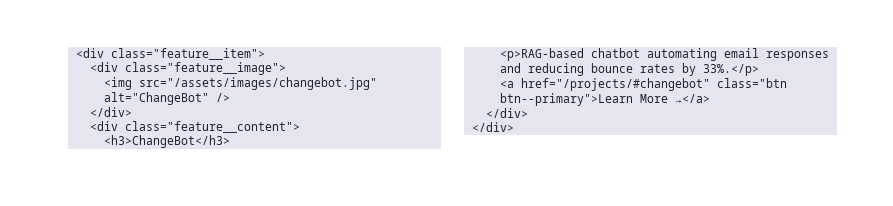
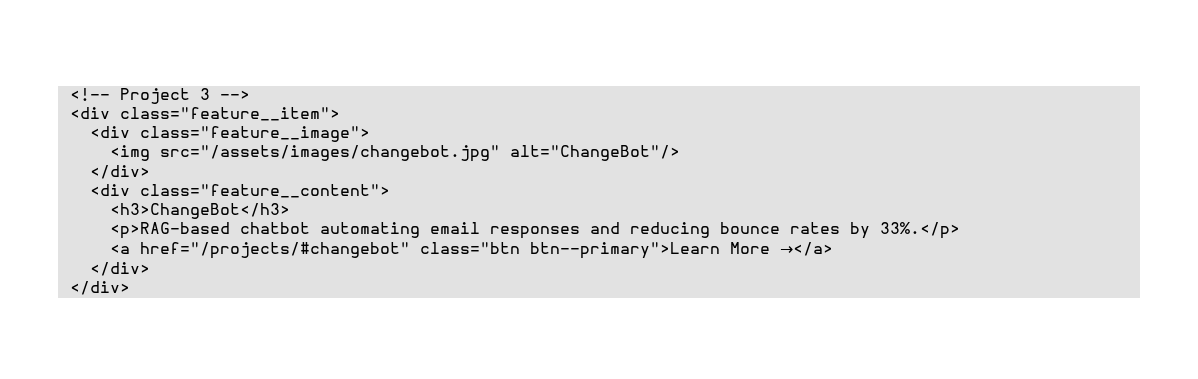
+ <!-- Project 3 -->
- <img src="/assets/images/changebot.jpg" alt="ChangeBot" />
+ <img src="/assets/images/changebot.jpg" alt="ChangeBot"/>

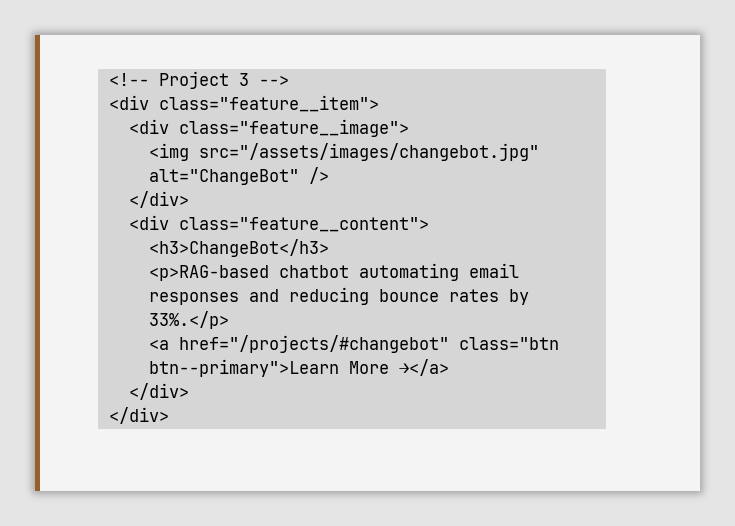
- <img src="/assets/images/changebot.jpg" alt="ChangeBot"/>
+ <img src="/assets/images/changebot.jpg" alt="ChangeBot" />

